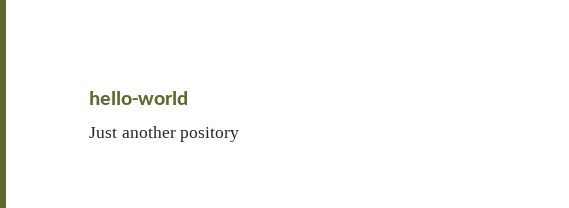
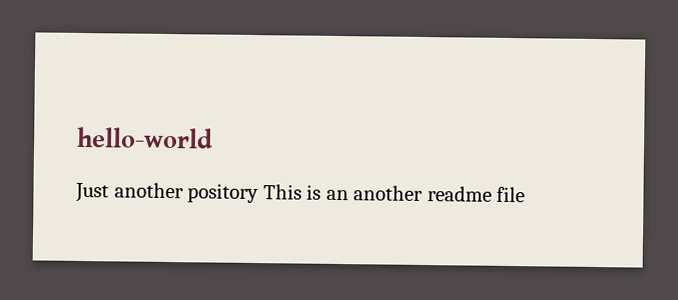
- Just another pository
+ Just another pository This is an another readme file

